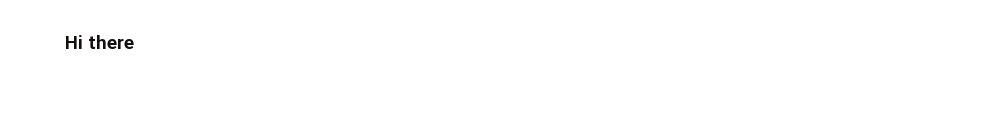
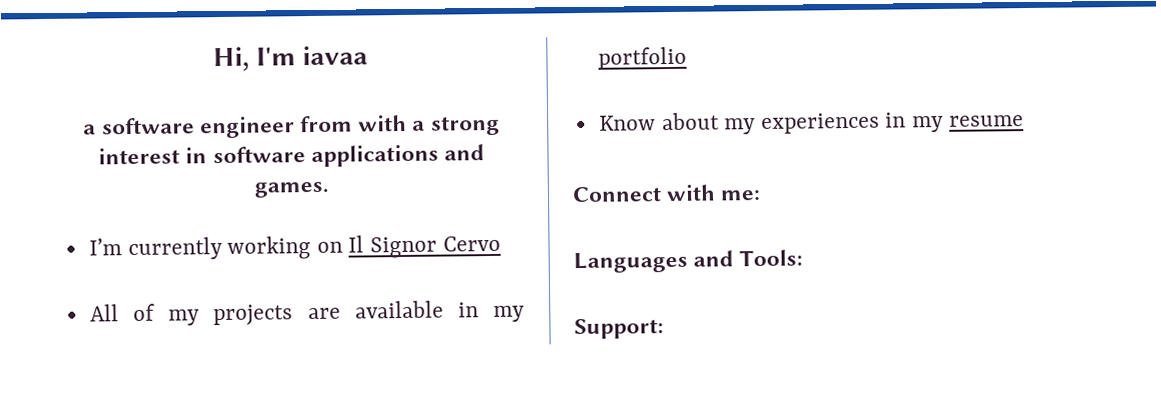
- Hi there
+ Hi, I'm iavaa
+ a software engineer from with a strong interest in software applications and games.
+ I’m currently working on Il Signor Cervo
+ All of my projects are available in my portfolio
+ Know about my experiences in my resume
+ Connect with me:
+ Languages and Tools:
+ Support:

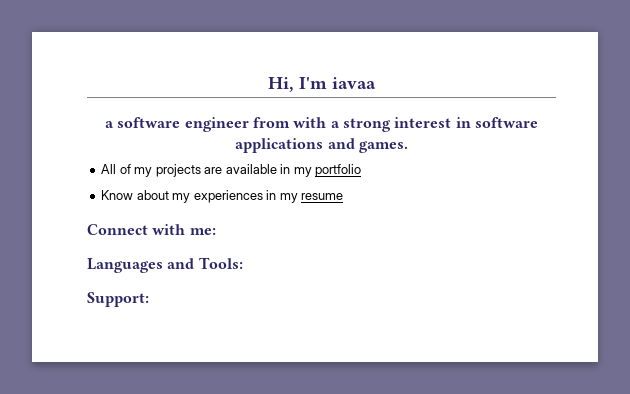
- I’m currently working on Il Signor Cervo

